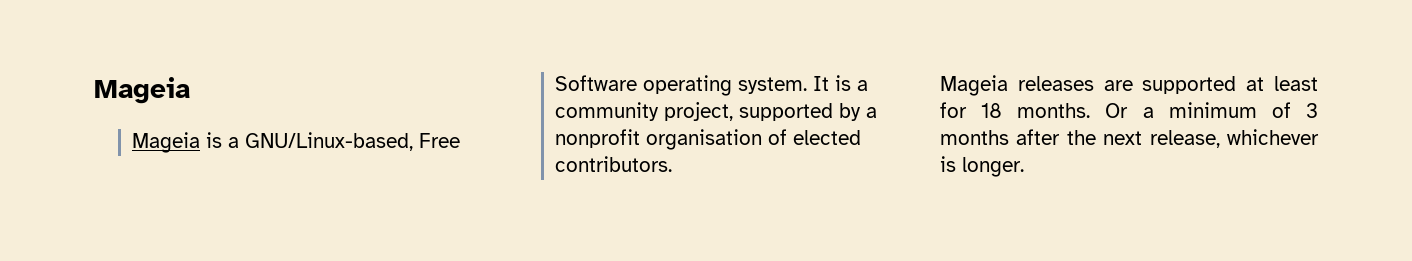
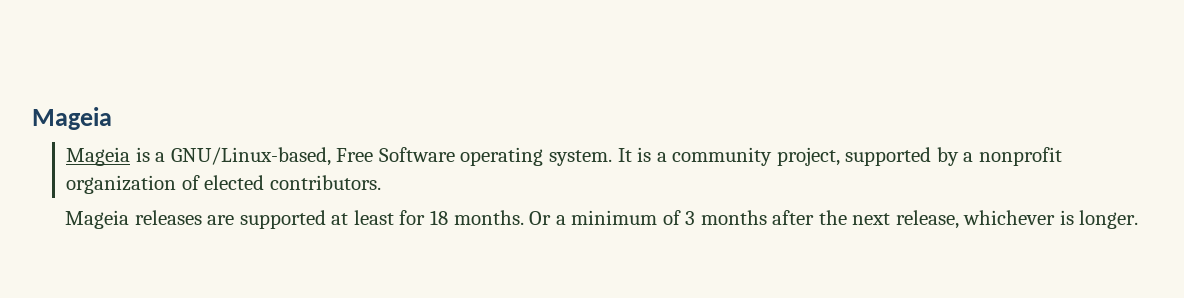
- It is a community project, supported by a nonprofit organisation of elected contributors.
+ It is a community project, supported by a nonprofit organization of elected contributors.

